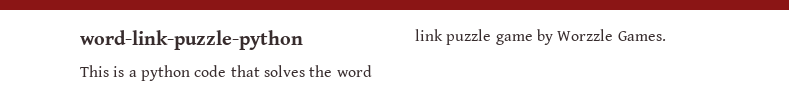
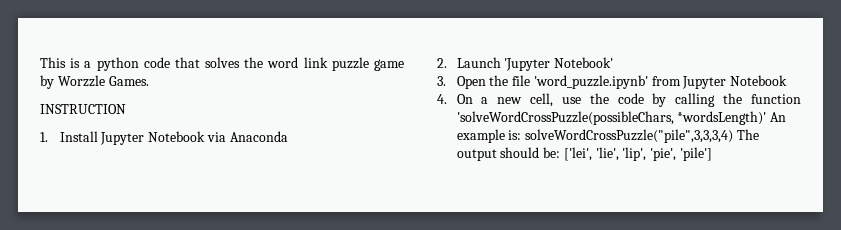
- word-link-puzzle-python
+ INSTRUCTION
+ 1. Install Jupyter Notebook via Anaconda
+ 2. Launch 'Jupyter Notebook'
+ 3. Open the file 'word_puzzle.ipynb' from Jupyter Notebook
+ 4. On a new cell, use the code by calling the function 'solveWordCrossPuzzle(possibleChars, *wordsLength)' An example is: solveWordCrossPuzzle("pile",3,3,3,4) The output should be: ['lei', 'lie', 'lip', 'pie', 'pile']

